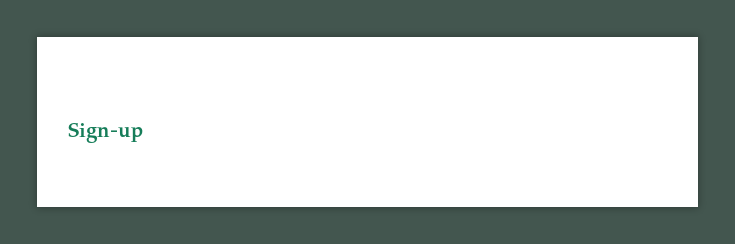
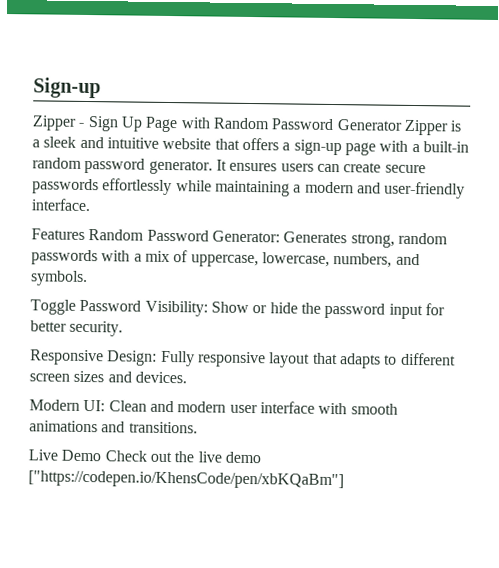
+ Zipper - Sign Up Page with Random Password Generator Zipper is a sleek and intuitive website that offers a sign-up page with a built-in random password generator. It ensures users can create secure passwords effortlessly while maintaining a modern and user-friendly interface.
+ Features Random Password Generator: Generates strong, random passwords with a mix of uppercase, lowercase, numbers, and symbols.
+ Toggle Password Visibility: Show or hide the password input for better security.
+ Responsive Design: Fully responsive layout that adapts to different screen sizes and devices.
+ Modern UI: Clean and modern user interface with smooth animations and transitions.
+ Live Demo Check out the live demo ["https://codepen.io/KhensCode/pen/xbKQaBm"]

